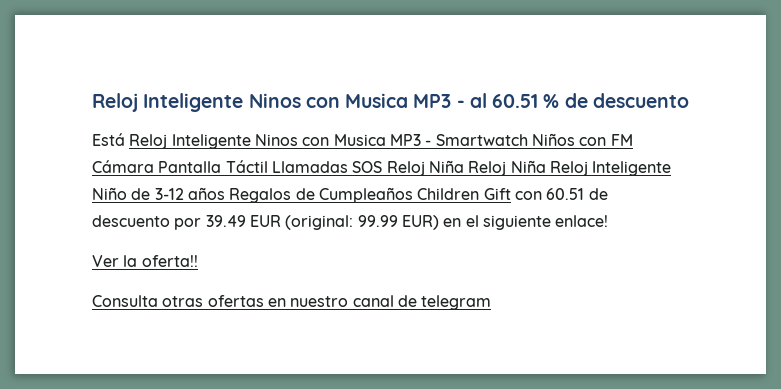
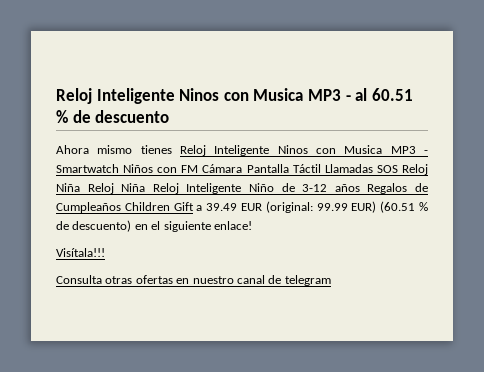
- Está Reloj Inteligente Ninos con Musica MP3 - Smartwatch Niños con FM Cámara Pantalla Táctil Llamadas SOS Reloj Niña Reloj Niña Reloj Inteligente Niño de 3-12 años Regalos de Cumpleaños Children Gift con 60.51 de descuento por 39.49 EUR (original: 99.99 EUR) en el siguiente enlace!
+ Ahora mismo tienes Reloj Inteligente Ninos con Musica MP3 - Smartwatch Niños con FM Cámara Pantalla Táctil Llamadas SOS Reloj Niña Reloj Niña Reloj Inteligente Niño de 3-12 años Regalos de Cumpleaños Children Gift a 39.49 EUR (original: 99.99 EUR) (60.51 % de descuento) en el siguiente enlace!
- Ver la oferta!!
+ Visítala!!!

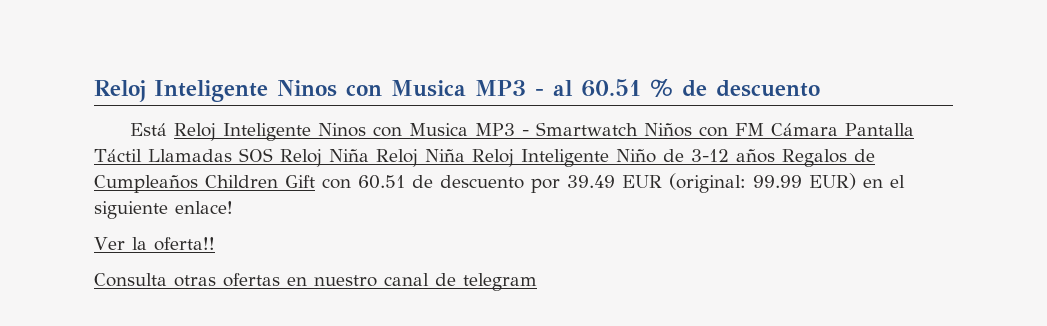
- Ahora mismo tienes Reloj Inteligente Ninos con Musica MP3 - Smartwatch Niños con FM Cámara Pantalla Táctil Llamadas SOS Reloj Niña Reloj Niña Reloj Inteligente Niño de 3-12 años Regalos de Cumpleaños Children Gift a 39.49 EUR (original: 99.99 EUR) (60.51 % de descuento) en el siguiente enlace!
+ Está Reloj Inteligente Ninos con Musica MP3 - Smartwatch Niños con FM Cámara Pantalla Táctil Llamadas SOS Reloj Niña Reloj Niña Reloj Inteligente Niño de 3-12 años Regalos de Cumpleaños Children Gift con 60.51 de descuento por 39.49 EUR (original: 99.99 EUR) en el siguiente enlace!
- Visítala!!!
+ Ver la oferta!!

